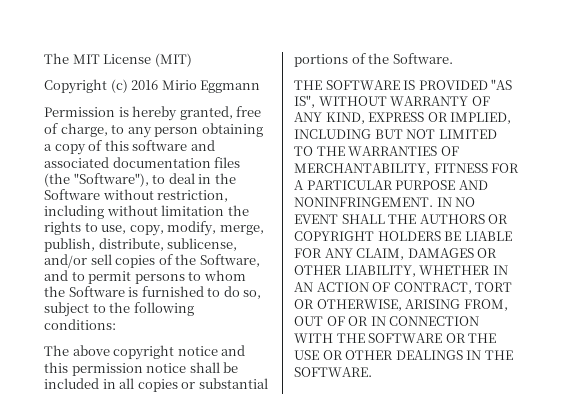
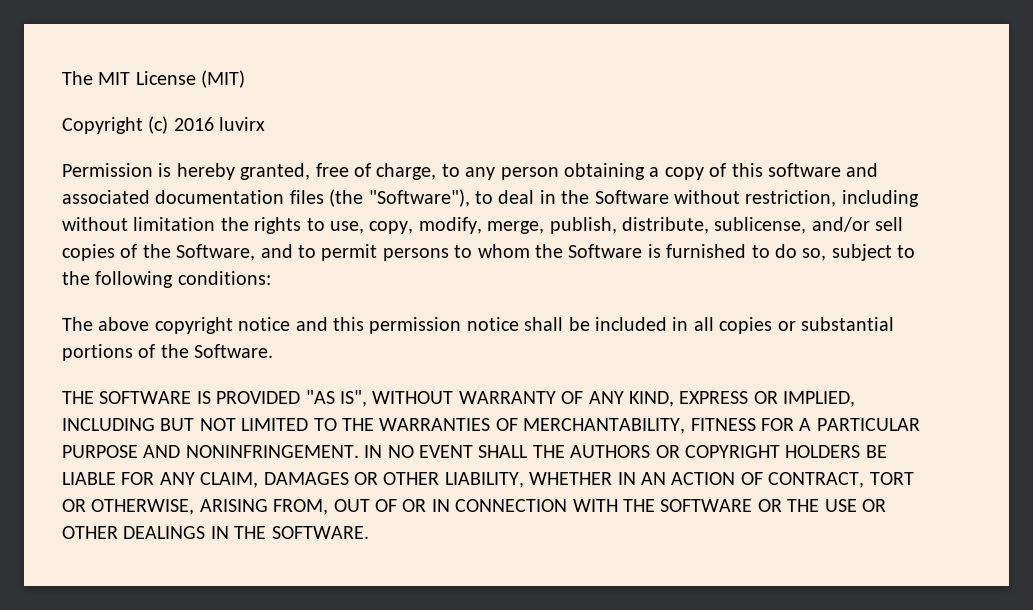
- Copyright (c) 2016 Mirio Eggmann
+ Copyright (c) 2016 luvirx

